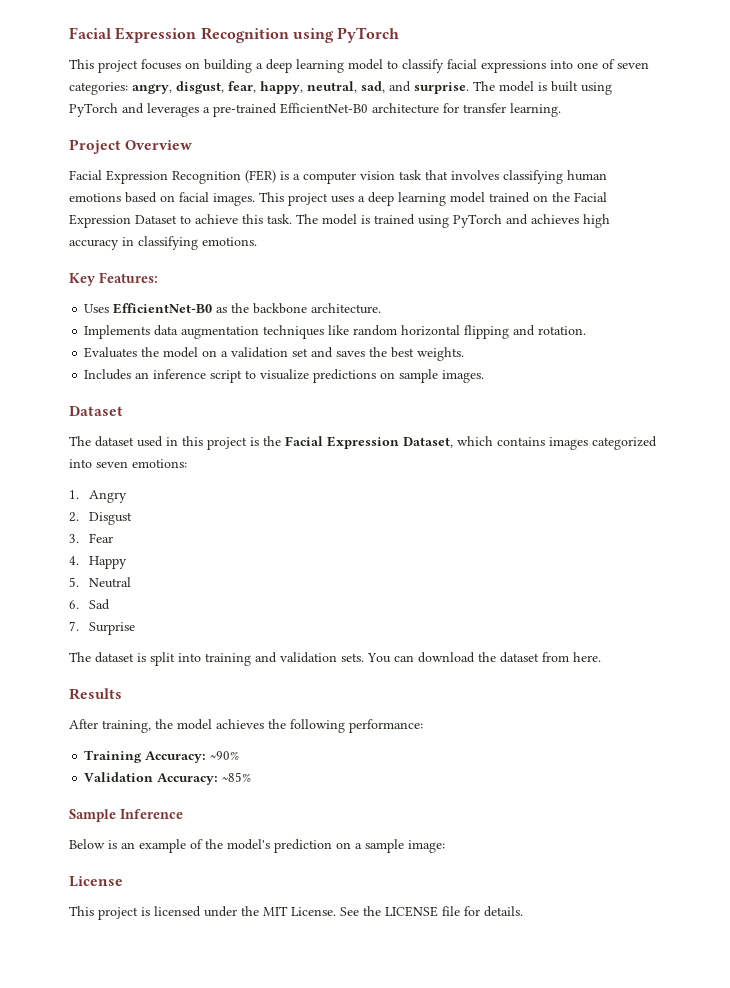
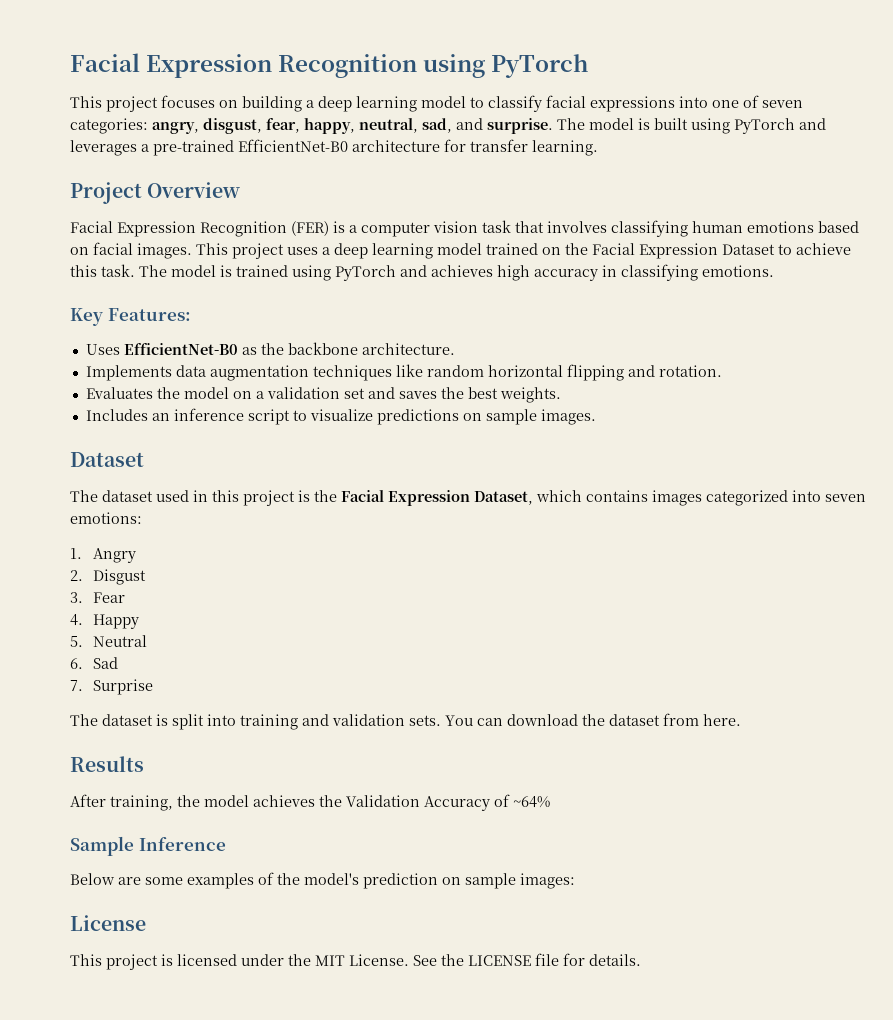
- After training, the model achieves the following performance:
- Training Accuracy: ~90%
- Validation Accuracy: ~85%
+ After training, the model achieves the Validation Accuracy of ~64%
- Below is an example of the model's prediction on a sample image:
+ Below are some examples of the model's prediction on sample images:

